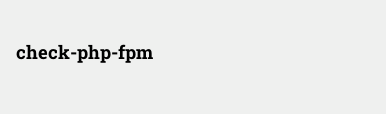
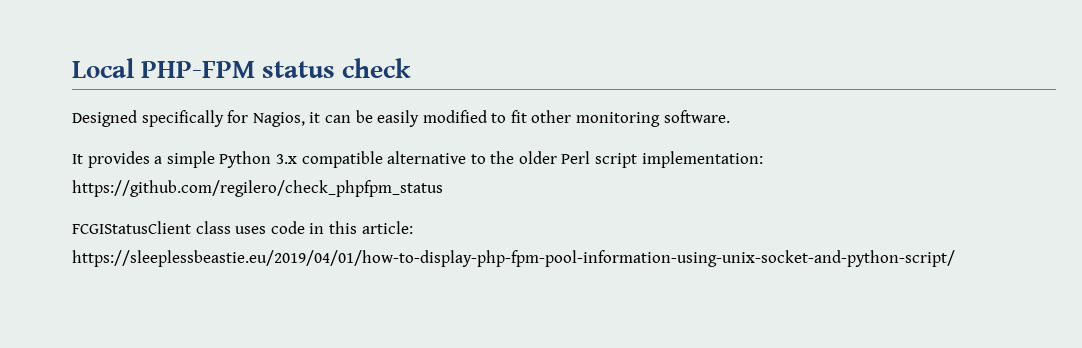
- check-php-fpm
+ Local PHP-FPM status check
+ Designed specifically for Nagios, it can be easily modified to fit other monitoring software.
+ It provides a simple Python 3.x compatible alternative to the older Perl script implementation: https://github.com/regilero/check_phpfpm_status
+ FCGIStatusClient class uses code in this article: https://sleeplessbeastie.eu/2019/04/01/how-to-display-php-fpm-pool-information-using-unix-socket-and-python-script/

